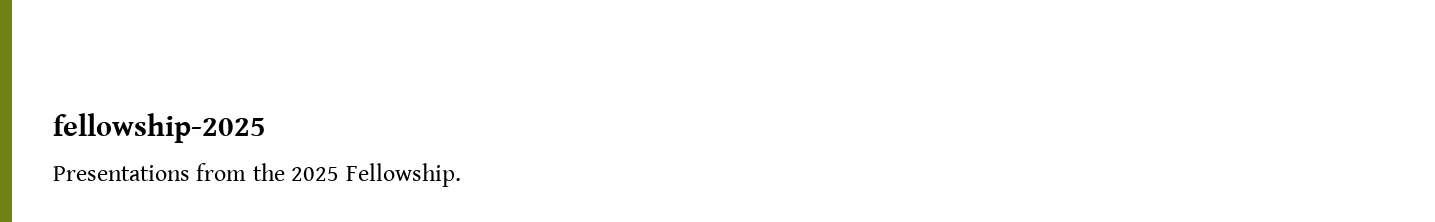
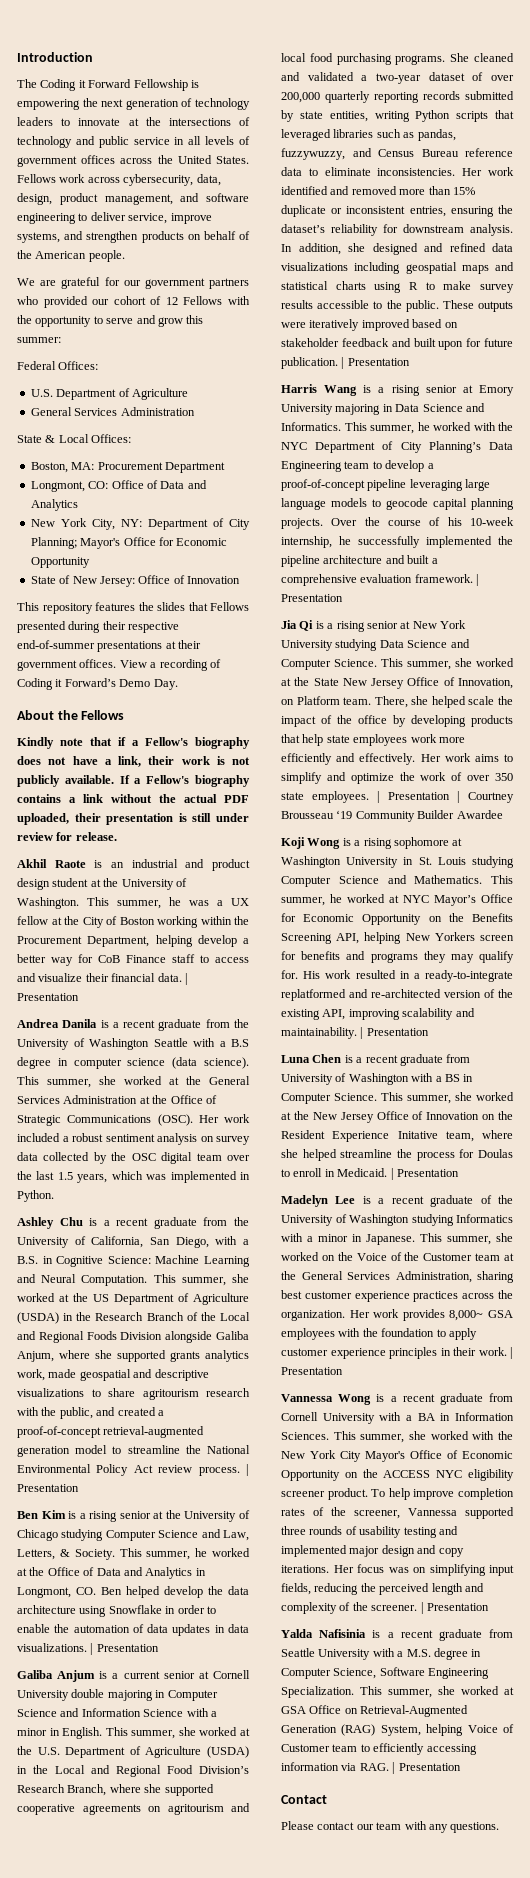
- fellowship-2025
- Presentations from the 2025 Fellowship.
+ Introduction
+ The Coding it Forward Fellowship is empowering the next generation of technology leaders to innovate at the intersections of technology and public service in all levels of government offices across the United States. Fellows work across cybersecurity, data, design, product management, and software engineering to deliver service, improve systems, and strengthen products on behalf of the American people.
+ We are grateful for our government partners who provided our cohort of 12 Fellows with the opportunity to serve and grow this summer:
+ Federal Offices:
+ U.S. Department of Agriculture
+ General Services Administration
+ State & Local Offices:
+ Boston, MA: Procurement Department
+ Longmont, CO: Office of Data and Analytics
+ New York City, NY: Department of City Planning; Mayor's Office for Economic Opportunity
+ State of New Jersey: Office of Innovation
+ This repository features the slides that Fellows presented during their respective end-of-summer presentations at their government offices. View a recording of Coding it Forward’s Demo Day.
+ About the Fellows
+ Kindly note that if a Fellow's biography does not have a link, their work is not publicly available. If a Fellow's biography contains a link without the actual PDF uploaded, their presentation is still under review for release.
+ Akhil Raote is an industrial and product design student at the University of Washington. This summer, he was a UX fellow at the City of Boston working within the Procurement Department, helping develop a better way for CoB Finance staff to access and visualize their financial data. | Presentation
+ Andrea Danila is a recent graduate from the University of Washington Seattle with a B.S degree in computer science (data science). This summer, she worked at the General Services Administration at the Office of Strategic Communications (OSC). Her work included a robust sentiment analysis on survey data collected by the OSC digital team over the last 1.5 years, which was implemented in Python.
+ Ashley Chu is a recent graduate from the University of California, San Diego, with a B.S. in Cognitive Science: Machine Learning and Neural Computation. This summer, she worked at the US Department of Agriculture (USDA) in the Research Branch of the Local and Regional Foods Division alongside Galiba Anjum, where she supported grants analytics work, made geospatial and descriptive visualizations to share agritourism research with the public, and created a proof-of-concept retrieval-augmented generation model to streamline the National Environmental Policy Act review process. | Presentation
+ Ben Kim is a rising senior at the University of Chicago studying Computer Science and Law, Letters, & Society. This summer, he worked at the Office of Data and Analytics in Longmont, CO. Ben helped develop the data architecture using Snowflake in order to enable the automation of data updates in data visualizations. | Presentation
+ Galiba Anjum is a current senior at Cornell University double majoring in Computer Science and Information Science with a minor in English. This summer, she worked at the U.S. Department of Agriculture (USDA) in the Local and Regional Food Division’s Research Branch, where she supported cooperative agreements on agritourism and local food purchasing programs. She cleaned and validated a two-year dataset of over 200,000 quarterly reporting records submitted by state entities, writing Python scripts that leveraged libraries such as pandas, fuzzywuzzy, and Census Bureau reference data to eliminate inconsistencies. Her work identified and removed more than 15% duplicate or inconsistent entries, ensuring the dataset’s reliability for downstream analysis. In addition, she designed and refined data visualizations including geospatial maps and statistical charts using R to make survey results accessible to the public. These outputs were iteratively improved based on stakeholder feedback and built upon for future publication. | Presentation
+ Harris Wang is a rising senior at Emory University majoring in Data Science and Informatics. This summer, he worked with the NYC Department of City Planning’s Data Engineering team to develop a proof-of-concept pipeline leveraging large language models to geocode capital planning projects. Over the course of his 10-week internship, he successfully implemented the pipeline architecture and built a comprehensive evaluation framework. | Presentation
+ Jia Qi is a rising senior at New York University studying Data Science and Computer Science. This summer, she worked at the State New Jersey Office of Innovation, on Platform team. There, she helped scale the impact of the office by developing products that help state employees work more efficiently and effectively. Her work aims to simplify and optimize the work of over 350 state employees. | Presentation | Courtney Brousseau ‘19 Community Builder Awardee
+ Koji Wong is a rising sophomore at Washington University in St. Louis studying Computer Science and Mathematics. This summer, he worked at NYC Mayor’s Office for Economic Opportunity on the Benefits Screening API, helping New Yorkers screen for benefits and programs they may qualify for. His work resulted in a ready-to-integrate replatformed and re-architected version of the existing API, improving scalability and maintainability. | Presentation
+ Luna Chen is a recent graduate from University of Washington with a BS in Computer Science. This summer, she worked at the New Jersey Office of Innovation on the Resident Experience Initative team, where she helped streamline the process for Doulas to enroll in Medicaid. | Presentation
+ Madelyn Lee is a recent graduate of the University of Washington studying Informatics with a minor in Japanese. This summer, she worked on the Voice of the Customer team at the General Services Administration, sharing best customer experience practices across the organization. Her work provides 8,000~ GSA employees with the foundation to apply customer experience principles in their work. | Presentation
+ Vannessa Wong is a recent graduate from Cornell University with a BA in Information Sciences. This summer, she worked with the New York City Mayor's Office of Economic Opportunity on the ACCESS NYC eligibility screener product. To help improve completion rates of the screener, Vannessa supported three rounds of usability testing and implemented major design and copy iterations. Her focus was on simplifying input fields, reducing the perceived length and complexity of the screener. | Presentation
+ Yalda Nafisinia is a recent graduate from Seattle University with a M.S. degree in Computer Science, Software Engineering Specialization. This summer, she worked at GSA Office on Retrieval-Augmented Generation (RAG) System, helping Voice of Customer team to efficiently accessing information via RAG. | Presentation
+ Contact
+ Please contact our team with any questions.

